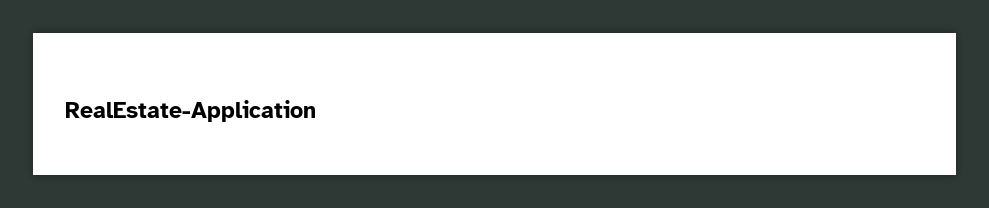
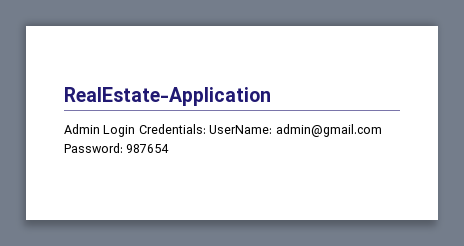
+ Admin Login Credentials: UserName: admin@gmail.com Password: 987654

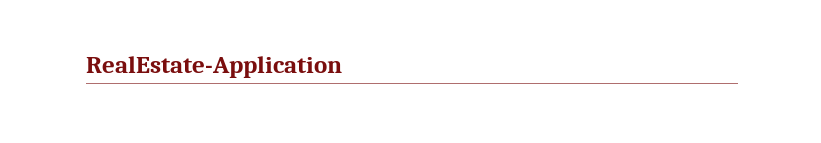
- Admin Login Credentials: UserName: admin@gmail.com Password: 987654

